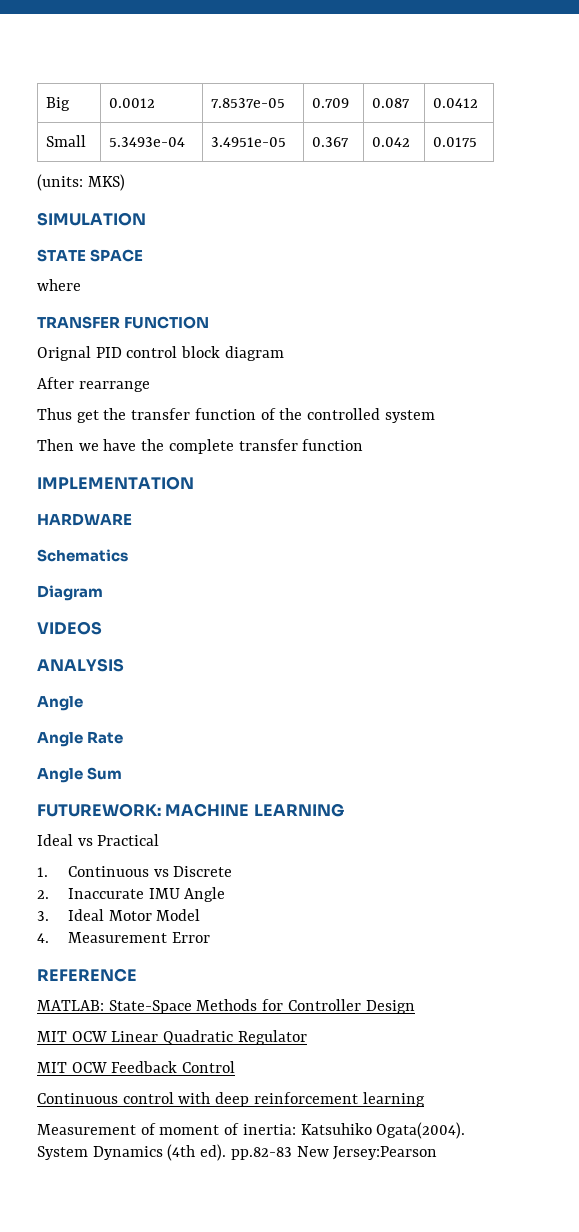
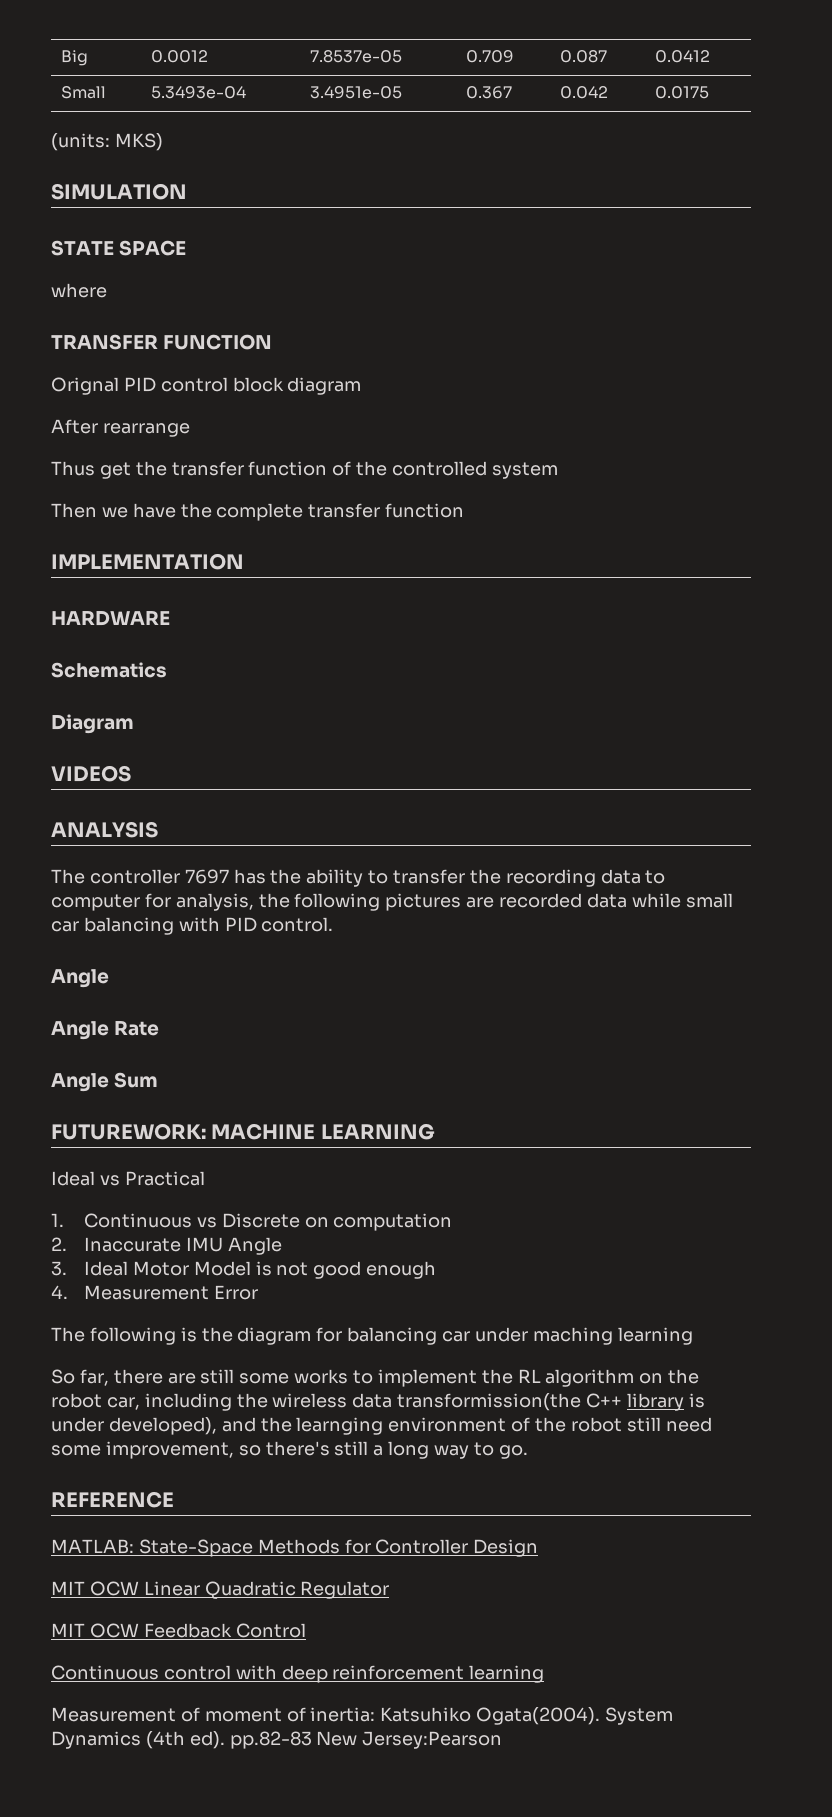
+ The controller 7697 has the ability to transfer the recording data to computer for analysis, the following pictures are recorded data while small car balancing with PID control.
- 1. Continuous vs Discrete
+ 1. Continuous vs Discrete on computation
- 3. Ideal Motor Model
+ 3. Ideal Motor Model is not good enough
+ The following is the diagram for balancing car under maching learning
+ So far, there are still some works to implement the RL algorithm on the robot car, including the wireless data transformission(the C++ library is under developed), and the learnging environment of the robot still need some improvement, so there's still a long way to go.

